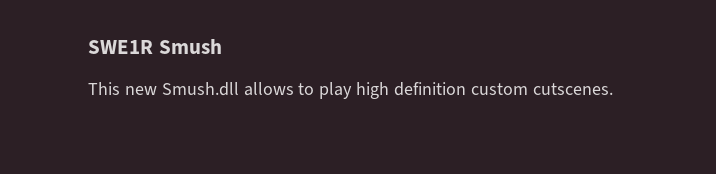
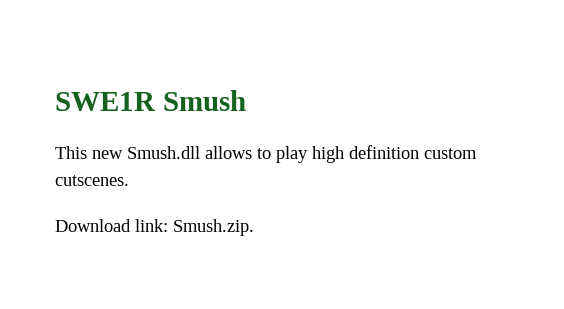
+ Download link: Smush.zip.

